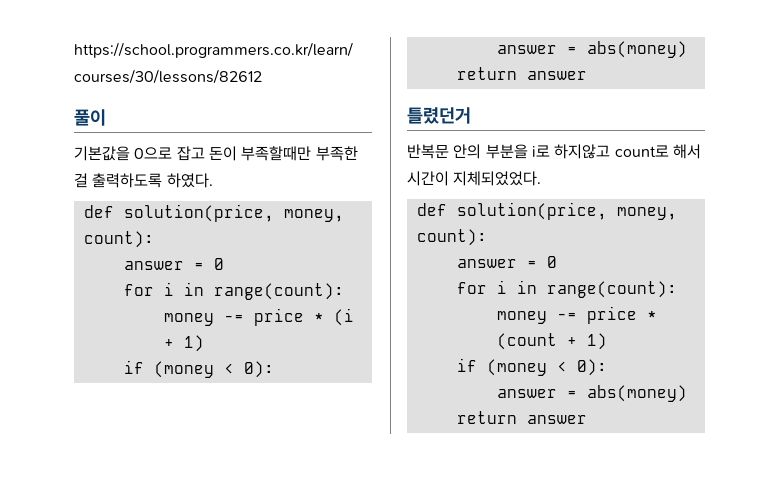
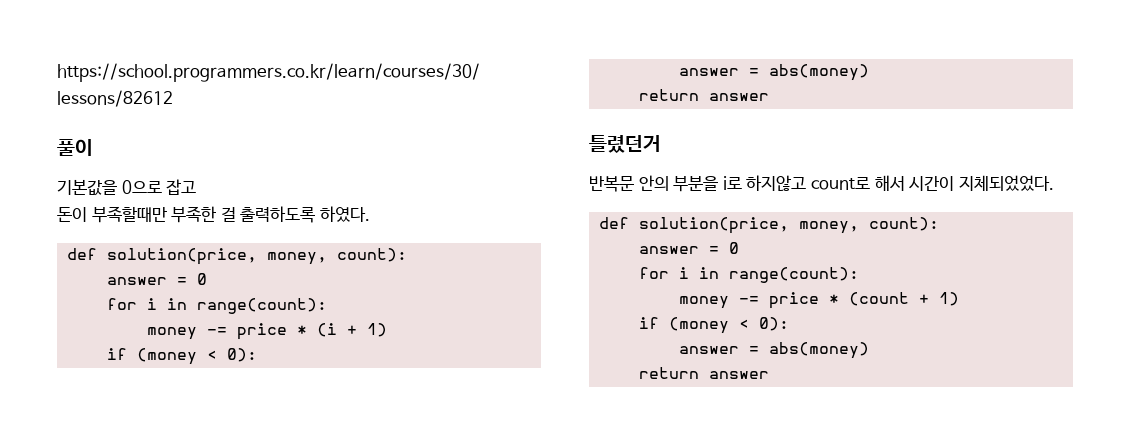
- 기본값을 0으로 잡고 돈이 부족할때만 부족한 걸 출력하도록 하였다.
+ 기본값을 0으로 잡고
+ 돈이 부족할때만 부족한 걸 출력하도록 하였다.

